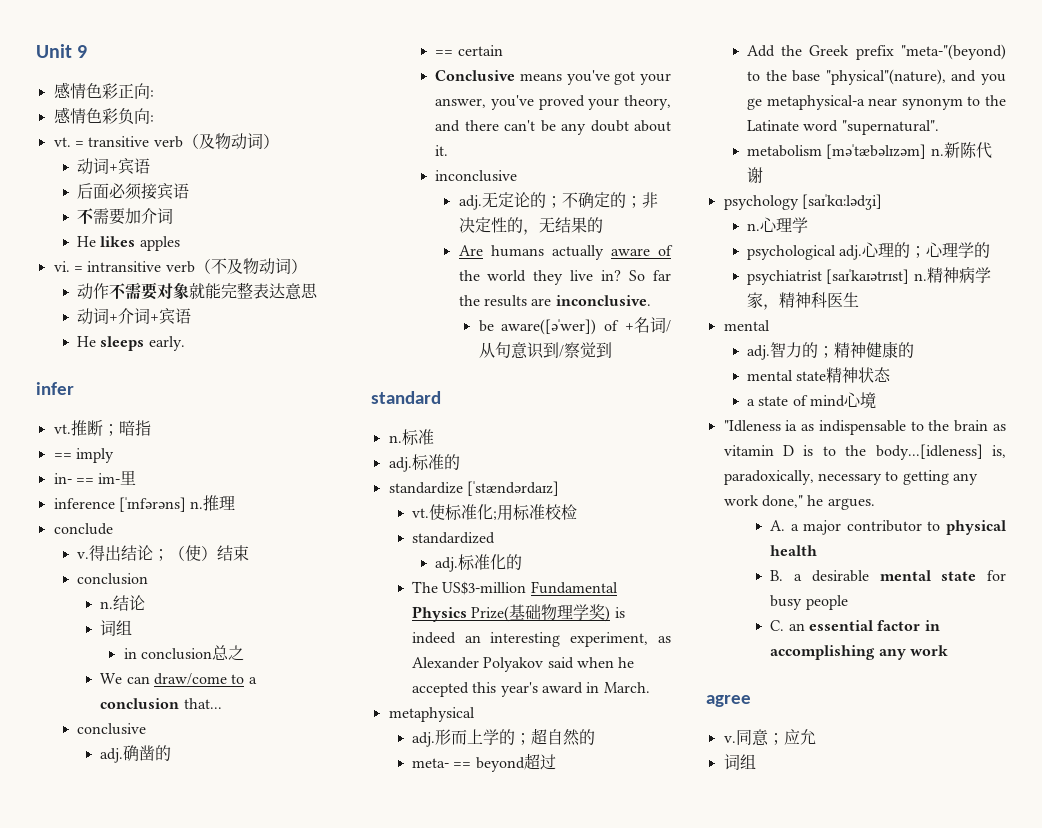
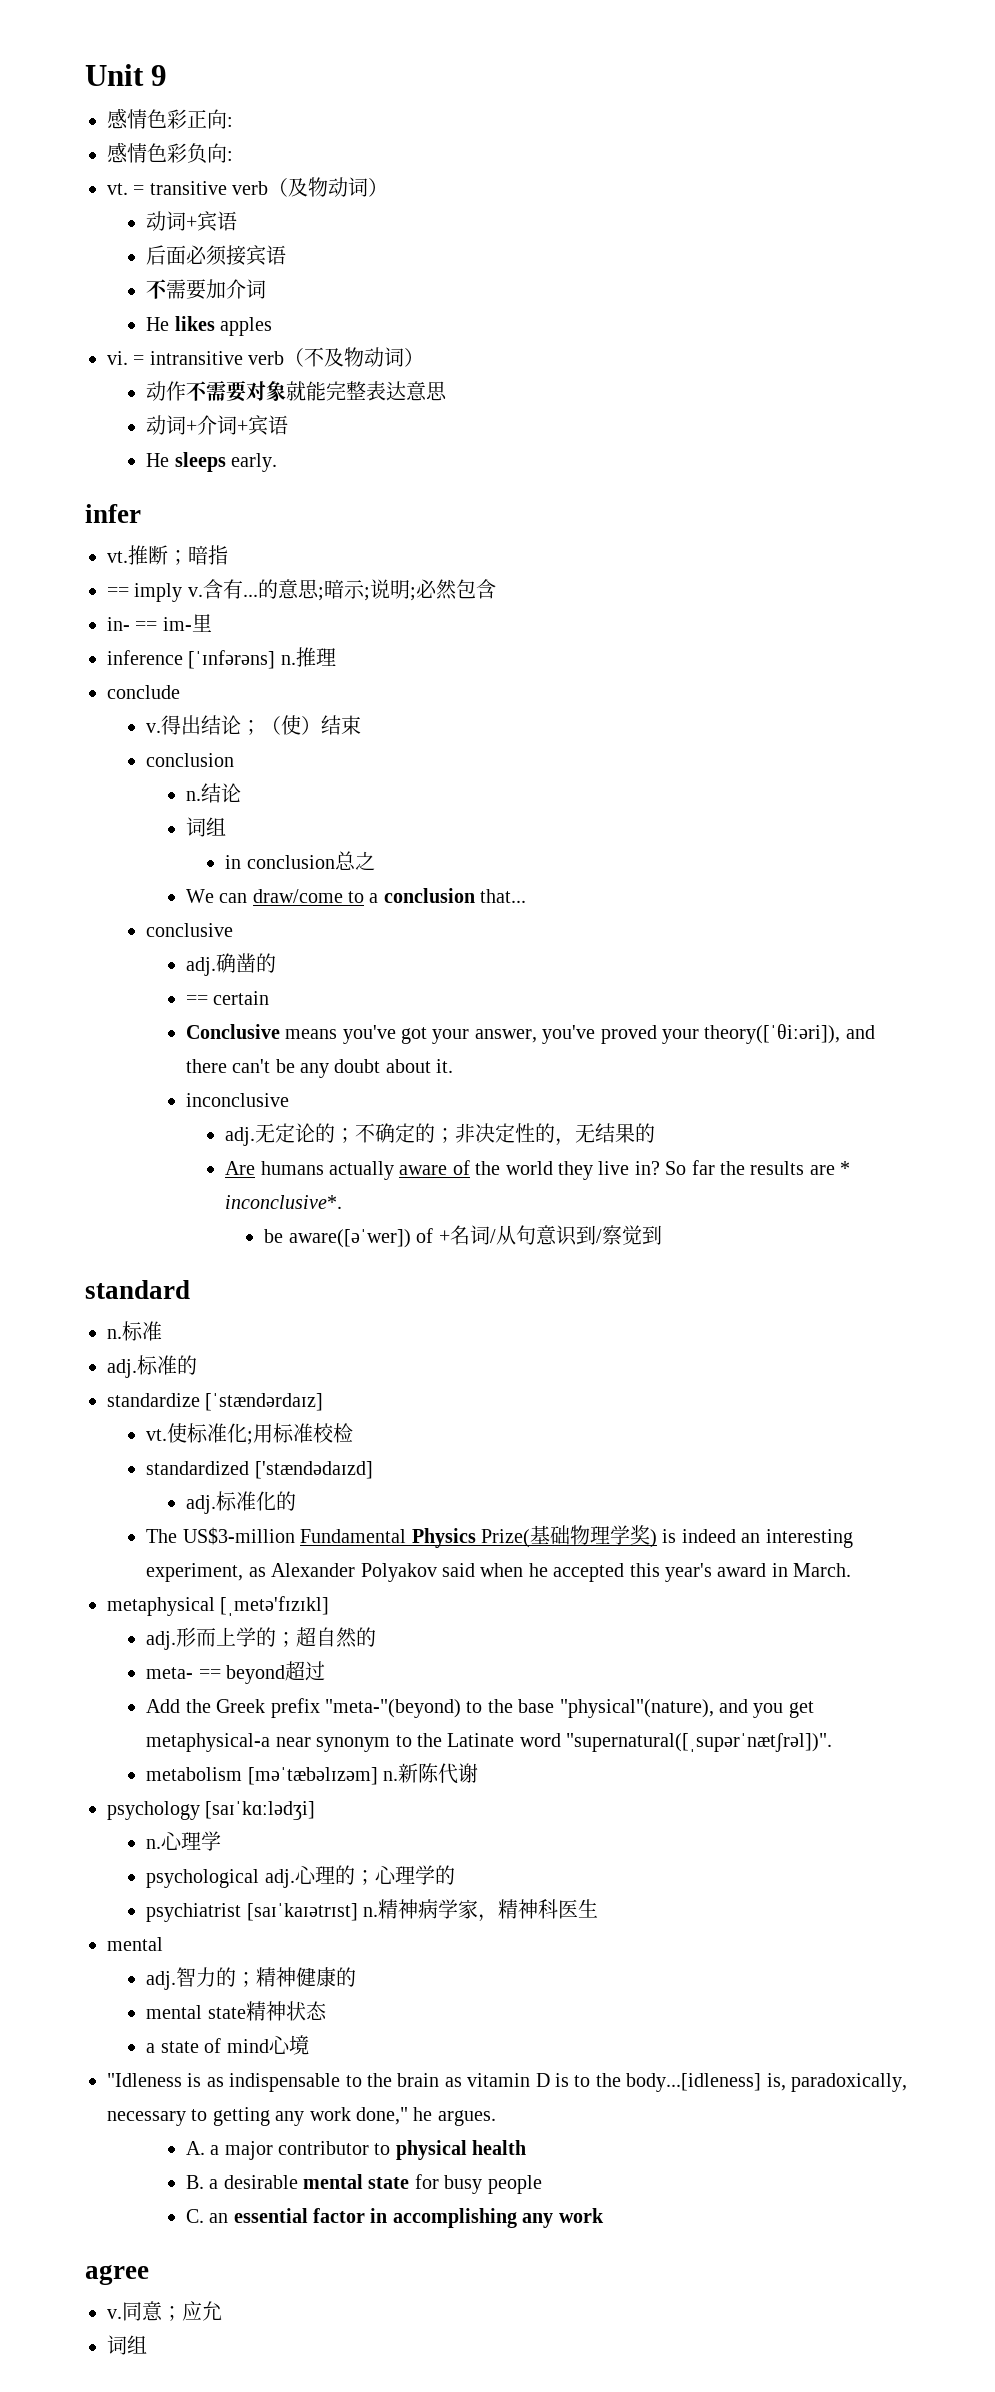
- == imply
+ == imply v.含有...的意思;暗示;说明;必然包含
- Conclusive means you've got your answer, you've proved your theory, and there can't be any doubt about it.
+ Conclusive means you've got your answer, you've proved your theory([ˈθiːəri]), and there can't be any doubt about it.
- So far the results are inconclusive.
+ So far the results are * inconclusive*.
- standardized
+ standardized ['stændədaɪzd]
- metaphysical
+ metaphysical [ˌmetə'fɪzɪkl]
- Add the Greek prefix "meta-"(beyond) to the base "physical"(nature), and you ge metaphysical-a near synonym to the Latinate word "supernatural".
+ Add the Greek prefix "meta-"(beyond) to the base "physical"(nature), and you get metaphysical-a near synonym to the Latinate word "supernatural([ˌsupərˈnætʃrəl])".
- "Idleness ia as indispensable to the brain as vitamin D is to the body...[idleness] is, paradoxically, necessary to getting any work done," he argues.
+ "Idleness is as indispensable to the brain as vitamin D is to the body...[idleness] is, paradoxically, necessary to getting any work done," he argues.

